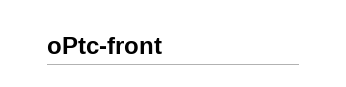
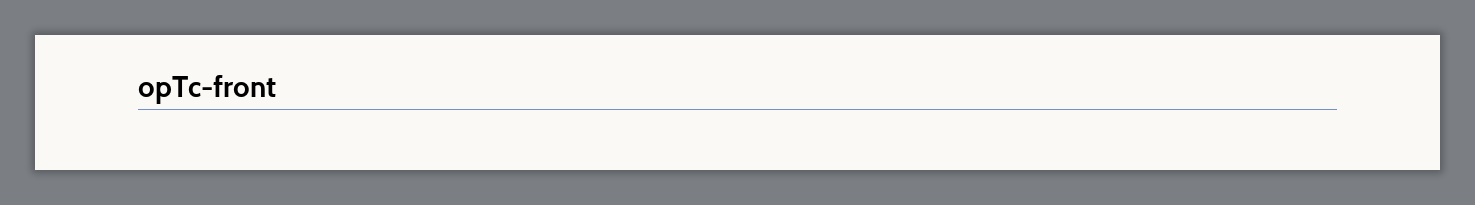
- oPtc-front
+ opTc-front

